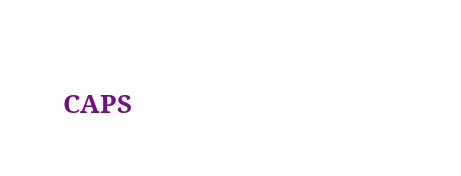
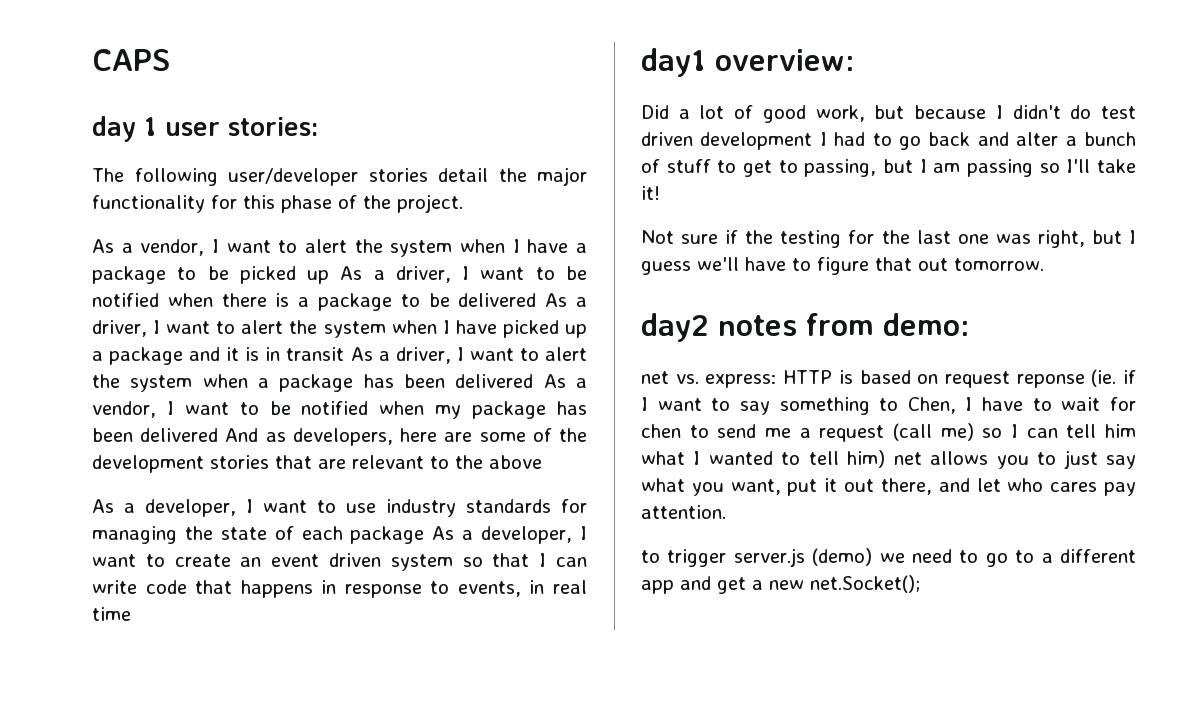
+ day 1 user stories:
+ The following user/developer stories detail the major functionality for this phase of the project.
+ As a vendor, I want to alert the system when I have a package to be picked up As a driver, I want to be notified when there is a package to be delivered As a driver, I want to alert the system when I have picked up a package and it is in transit As a driver, I want to alert the system when a package has been delivered As a vendor, I want to be notified when my package has been delivered And as developers, here are some of the development stories that are relevant to the above
+ As a developer, I want to use industry standards for managing the state of each package As a developer, I want to create an event driven system so that I can write code that happens in response to events, in real time
+ day1 overview:
+ Did a lot of good work, but because I didn't do test driven development I had to go back and alter a bunch of stuff to get to passing, but I am passing so I'll take it!
+ Not sure if the testing for the last one was right, but I guess we'll have to figure that out tomorrow.
+ day2 notes from demo:
+ net vs. express: HTTP is based on request reponse (ie. if I want to say something to Chen, I have to wait for chen to send me a request (call me) so I can tell him what I wanted to tell him) net allows you to just say what you want, put it out there, and let who cares pay attention.
+ to trigger server.js (demo) we need to go to a different app and get a new net.Socket();

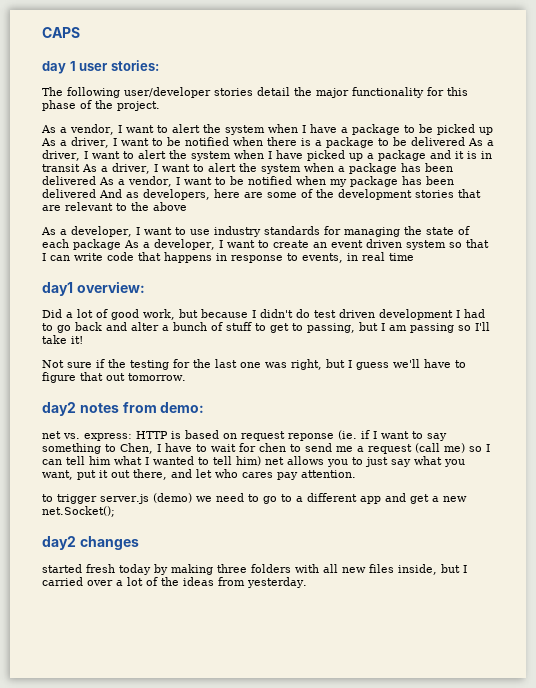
+ day2 changes
+ started fresh today by making three folders with all new files inside, but I carried over a lot of the ideas from yesterday.

